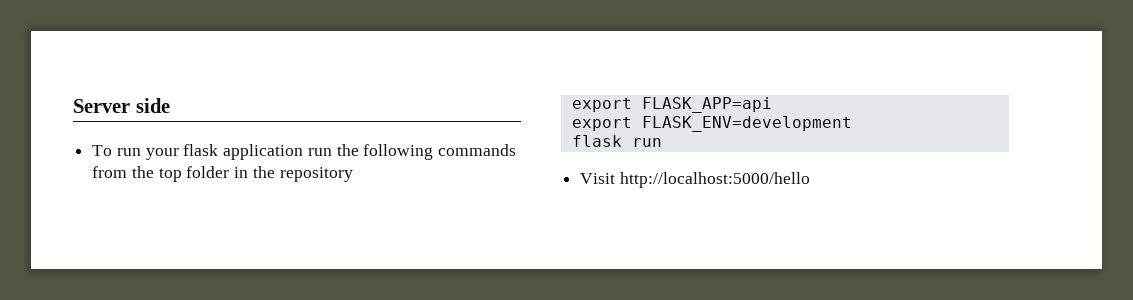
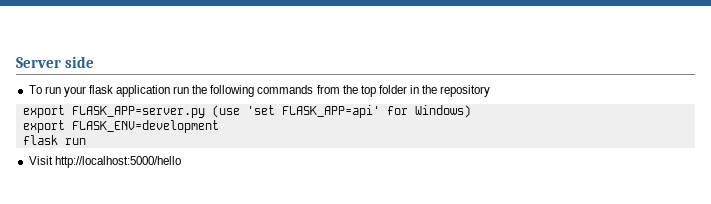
- export FLASK_APP=api
+ export FLASK_APP=server.py (use 'set FLASK_APP=api' for Windows)

